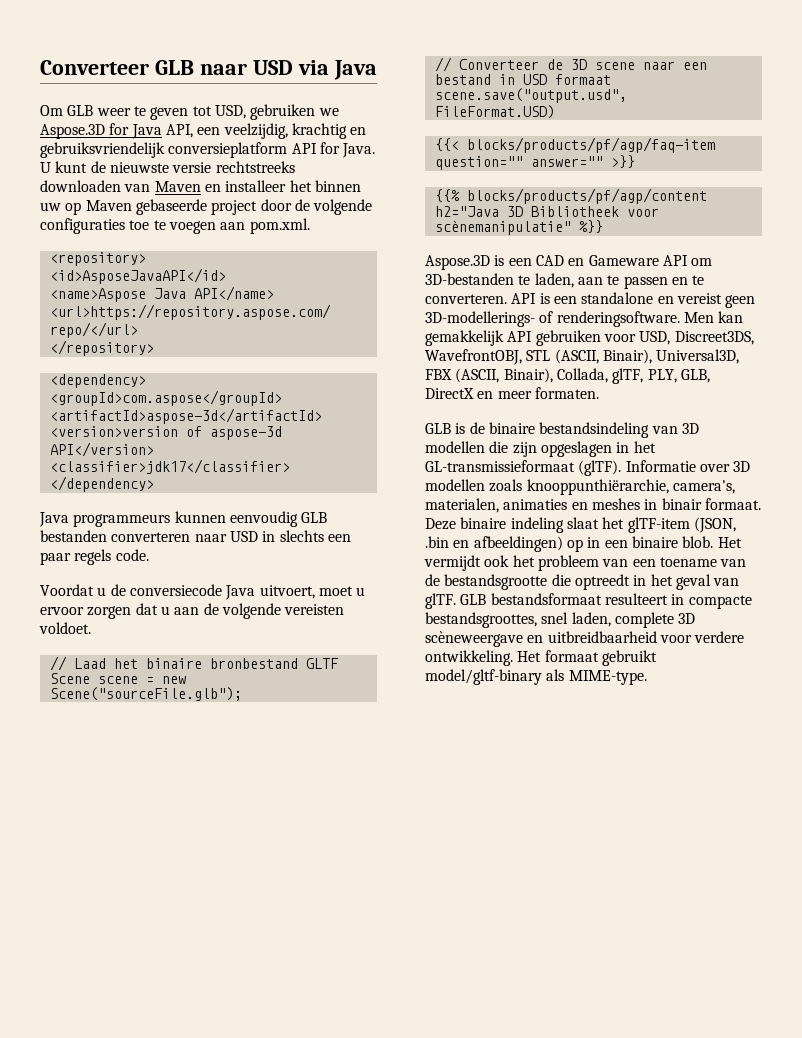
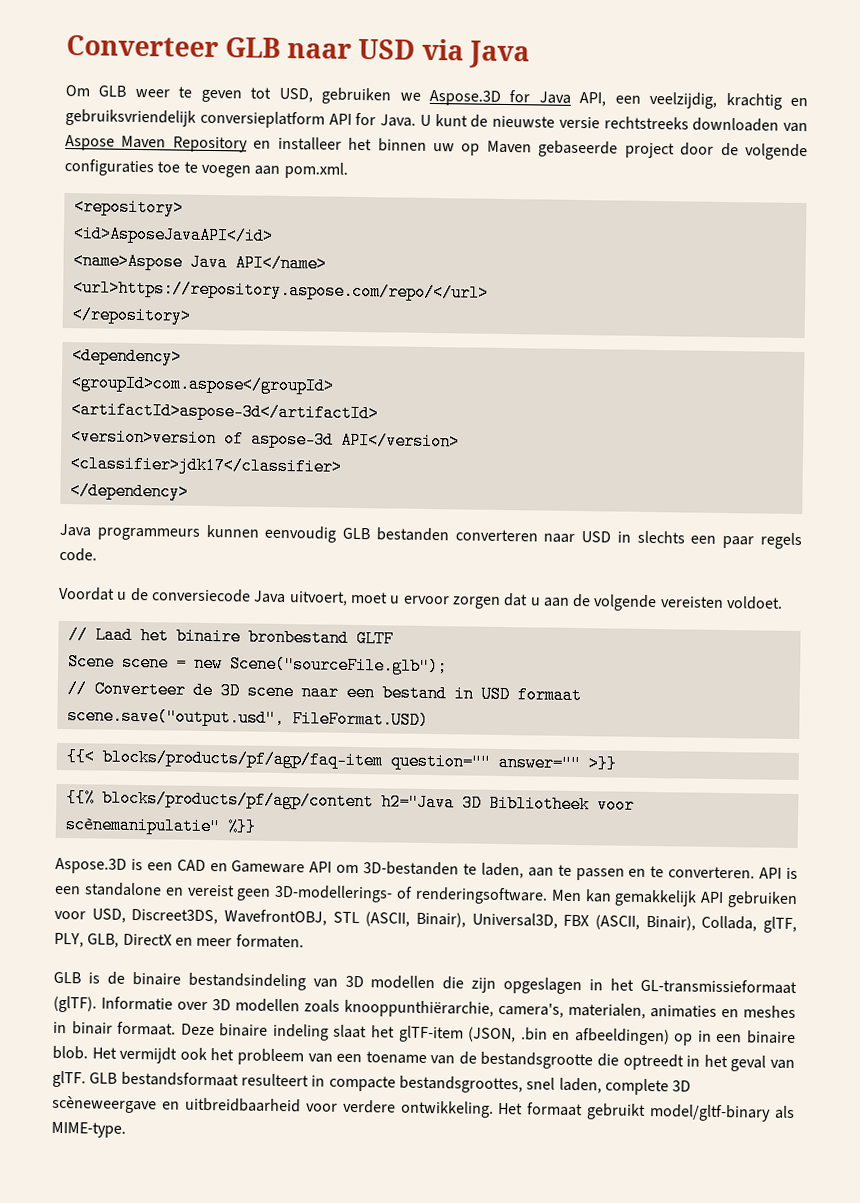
- U kunt de nieuwste versie rechtstreeks downloaden van Maven en installeer het binnen uw op Maven gebaseerde project door de volgende configuraties toe te voegen aan pom.xml.
+ U kunt de nieuwste versie rechtstreeks downloaden van Aspose Maven Repository en installeer het binnen uw op Maven gebaseerde project door de volgende configuraties toe te voegen aan pom.xml.

